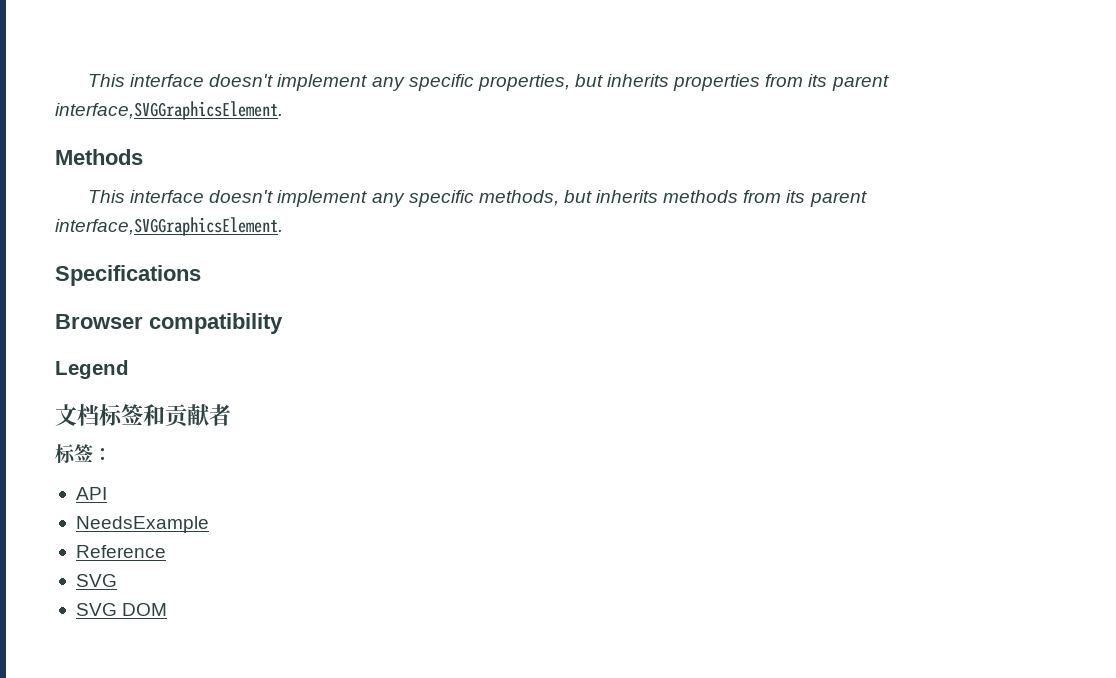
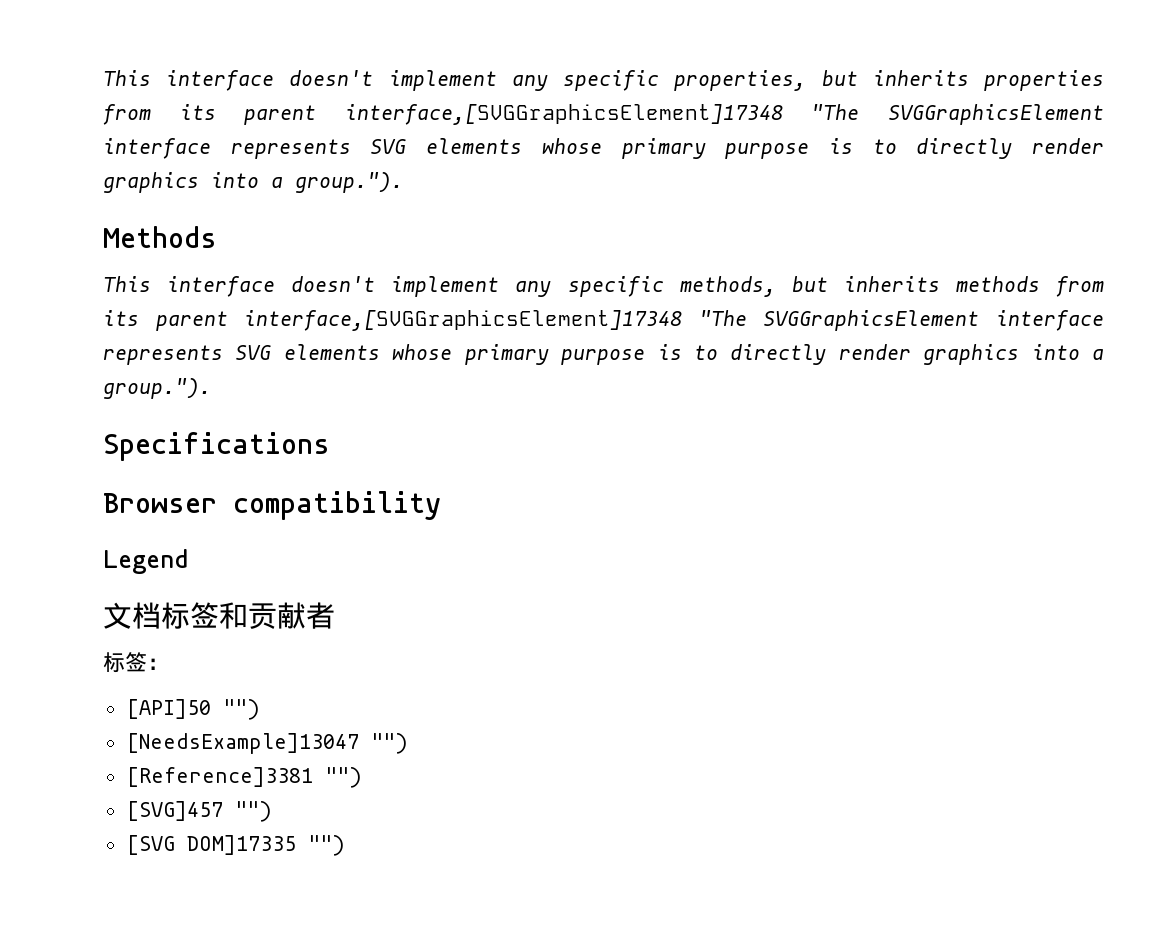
- This interface doesn't implement any specific properties, but inherits properties from its parent interface,SVGGraphicsElement.
+ This interface doesn't implement any specific properties, but inherits properties from its parent interface,[SVGGraphicsElement]17348 "The SVGGraphicsElement interface represents SVG elements whose primary purpose is to directly render graphics into a group.").
- This interface doesn't implement any specific methods, but inherits methods from its parent interface,SVGGraphicsElement.
+ This interface doesn't implement any specific methods, but inherits methods from its parent interface,[SVGGraphicsElement]17348 "The SVGGraphicsElement interface represents SVG elements whose primary purpose is to directly render graphics into a group.").
- API
- NeedsExample
- Reference
- SVG
- SVG DOM
+ [API]50 "")
+ [NeedsExample]13047 "")
+ [Reference]3381 "")
+ [SVG]457 "")
+ [SVG DOM]17335 "")

